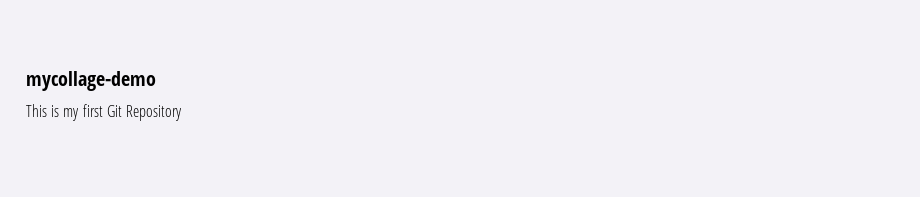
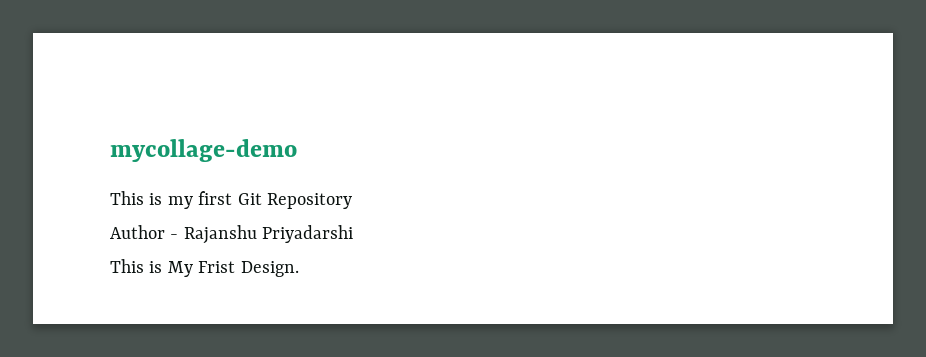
+ Author - Rajanshu Priyadarshi
+ This is My Frist Design.

